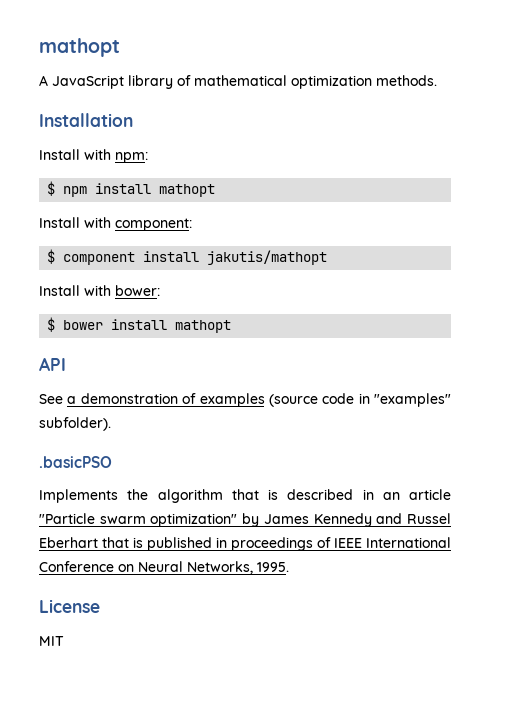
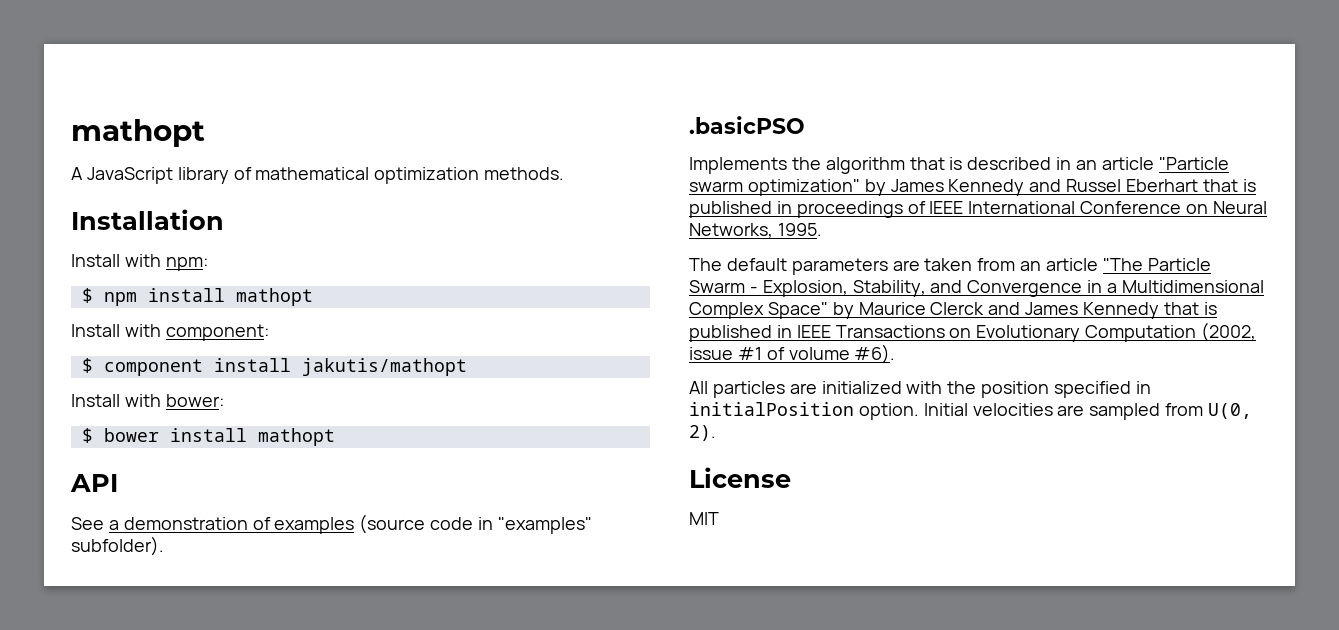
+ The default parameters are taken from an article "The Particle Swarm - Explosion, Stability, and Convergence in a Multidimensional Complex Space" by Maurice Clerck and James Kennedy that is published in IEEE Transactions on Evolutionary Computation (2002, issue #1 of volume #6).
+ All particles are initialized with the position specified in initialPosition option. Initial velocities are sampled from U(0, 2).

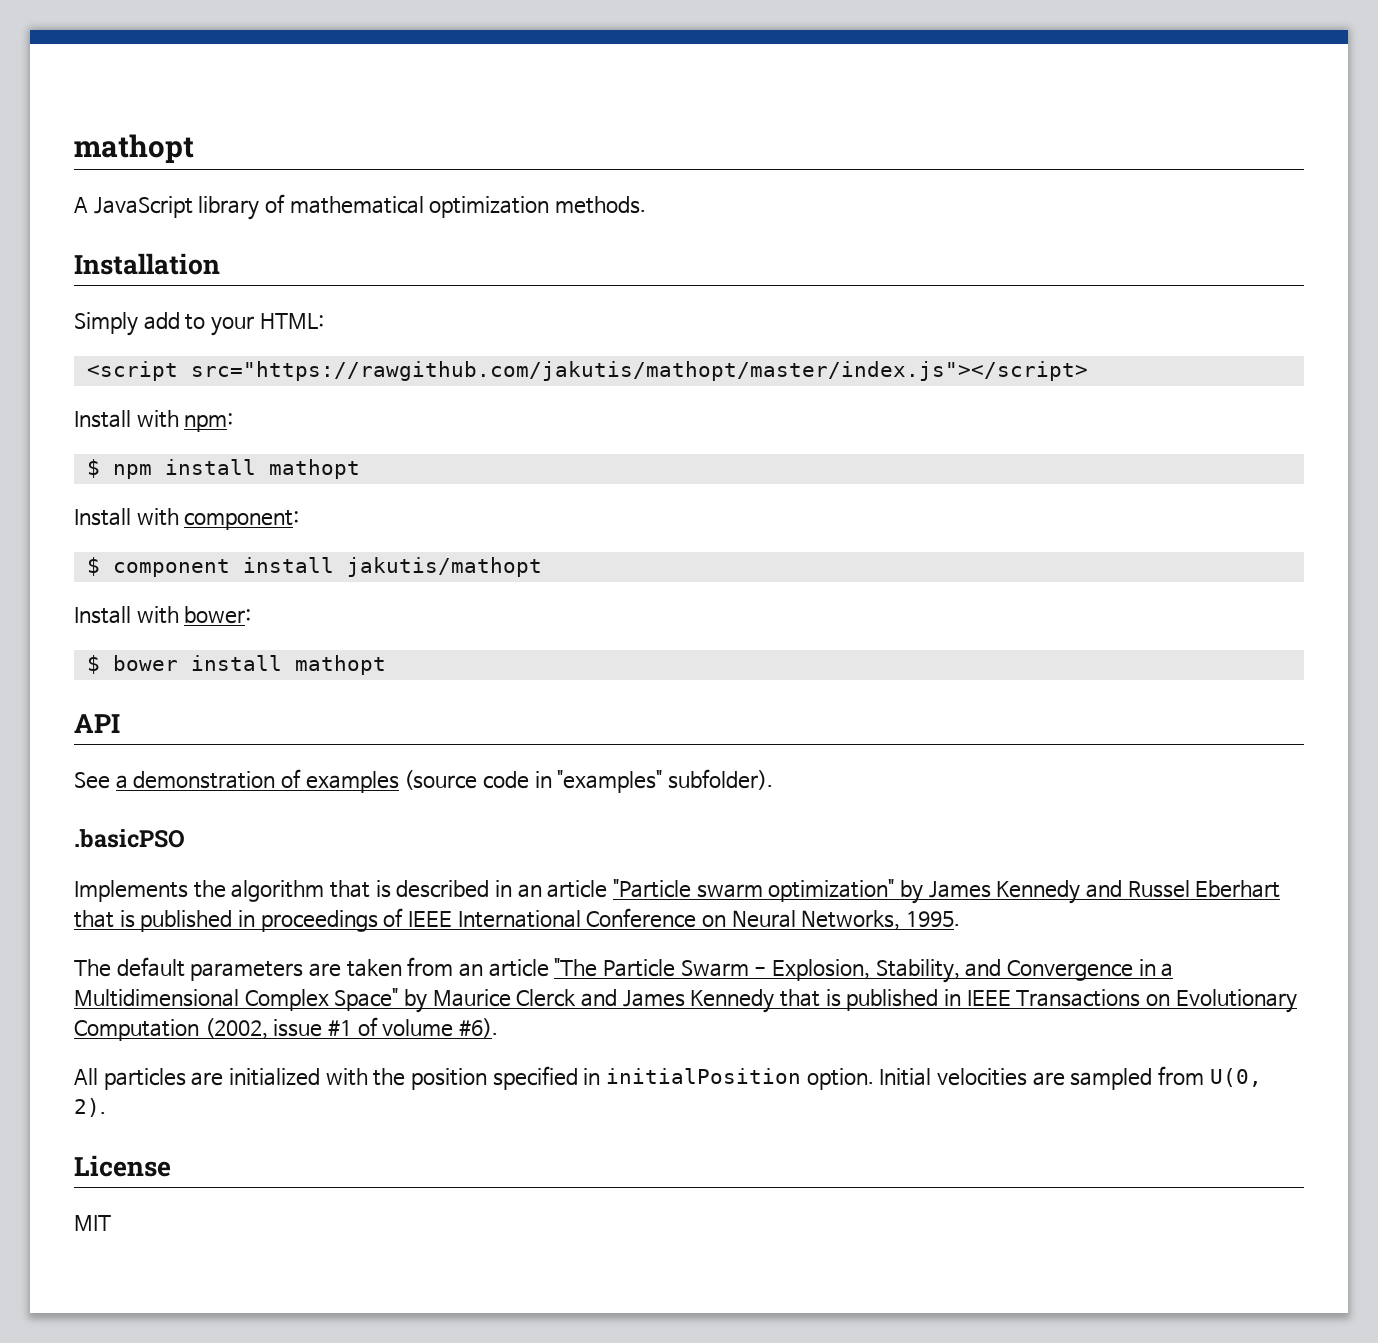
+ Simply add to your HTML:
+ <script src="https://rawgithub.com/jakutis/mathopt/master/index.js"></script>

